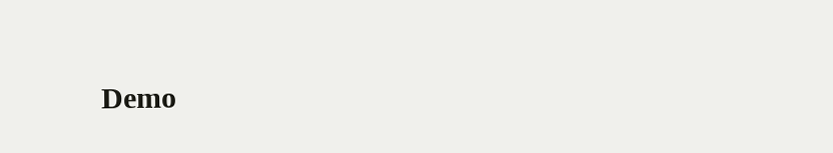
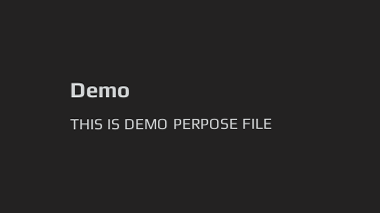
+ THIS IS DEMO PERPOSE FILE

